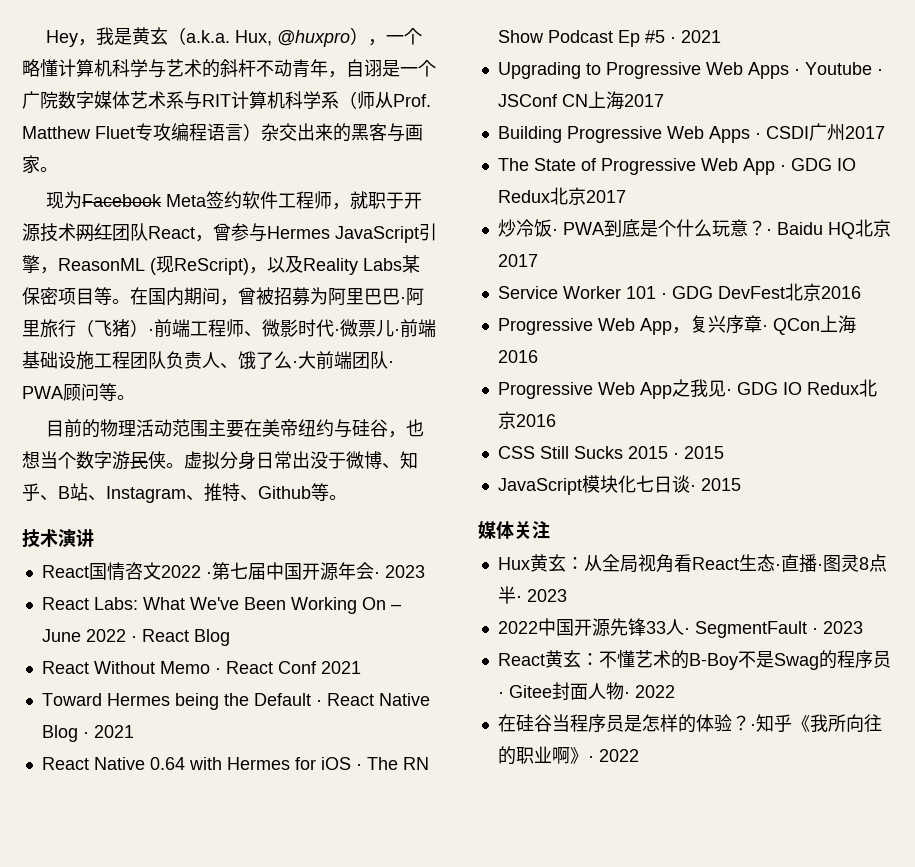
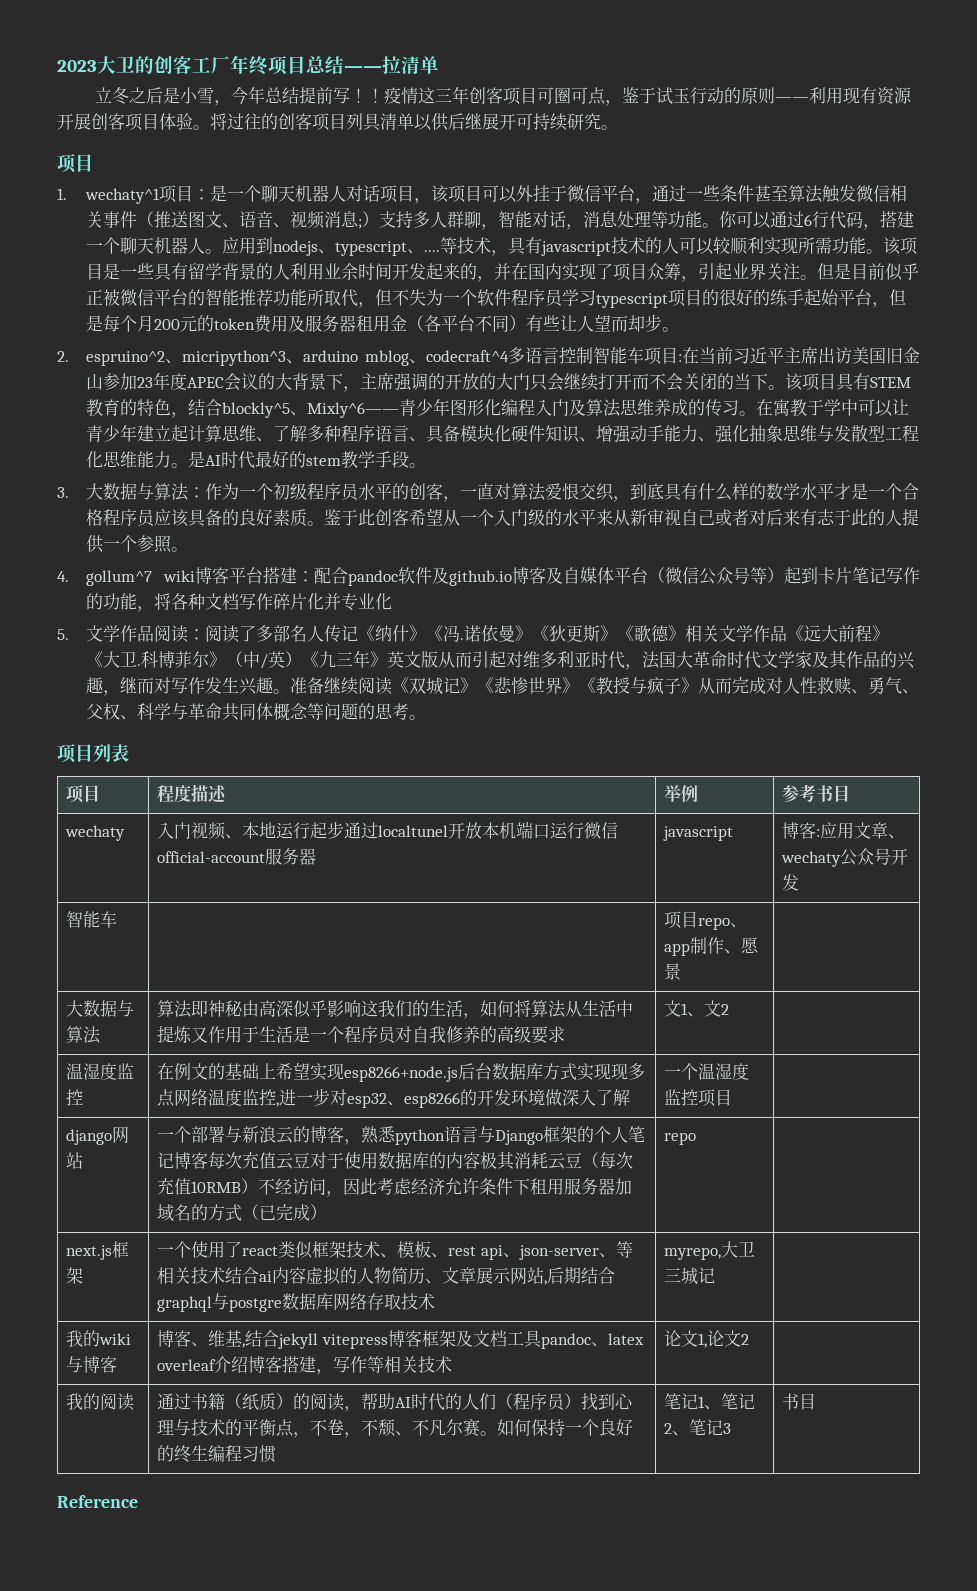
- Hey，我是黄玄（a.k.a. Hux, @huxpro），一个略懂计算机科学与艺术的斜杆不动青年，自诩是一个广院数字媒体艺术系与RIT计算机科学系（师从Prof. Matthew Fluet专攻编程语言）杂交出来的黑客与画家。
- 现为Facebook Meta签约软件工程师，就职于开源技术网红团队React，曾参与Hermes JavaScript引擎，ReasonML (现ReScript)，以及Reality Labs某保密项目等。在国内期间，曾被招募为阿里巴巴·阿里旅行（飞猪）·前端工程师、微影时代·微票儿·前端基础设施工程团队负责人、饿了么·大前端团队· PWA顾问等。
- 目前的物理活动范围主要在美帝纽约与硅谷，也想当个数字游民侠。虚拟分身日常出没于微博、知乎、B站、Instagram、推特、Github等。
- 技术演讲
- React国情咨文2022 ·第七届中国开源年会· 2023
- React Labs: What We've Been Working On – June 2022 · React Blog
- React Without Memo · React Conf 2021
- Toward Hermes being the Default · React Native Blog · 2021
- React Native 0.64 with Hermes for iOS · The RN Show Podcast Ep #5 · 2021
- Upgrading to Progressive Web Apps · Youtube · JSConf CN上海2017
- Building Progressive Web Apps · CSDI广州2017
- The State of Progressive Web App · GDG IO Redux北京2017
- 炒冷饭· PWA到底是个什么玩意？· Baidu HQ北京2017
- Service Worker 101 · GDG DevFest北京2016
- Progressive Web App，复兴序章· QCon上海2016
- Progressive Web App之我见· GDG IO Redux北京2016
- CSS Still Sucks 2015 · 2015
- JavaScript模块化七日谈· 2015
- 媒体关注
- Hux黄玄：从全局视角看React生态·直播·图灵8点半· 2023
- 2022中国开源先锋33人· SegmentFault · 2023
- React黄玄：不懂艺术的B-Boy不是Swag的程序员· Gitee封面人物· 2022
- 在硅谷当程序员是怎样的体验？·知乎《我所向往的职业啊》· 2022
+ 2023大卫的创客工厂年终项目总结——拉清单
+ 立冬之后是小雪，今年总结提前写！！疫情这三年创客项目可圈可点，鉴于试玉行动的原则——利用现有资源开展创客项目体验。将过往的创客项目列具清单以供后继展开可持续研究。
+ 项目
+ 1. wechaty^1项目：是一个聊天机器人对话项目，该项目可以外挂于微信平台，通过一些条件甚至算法触发微信相关事件（推送图文、语音、视频消息;）支持多人群聊，智能对话，消息处理等功能。你可以通过6行代码，搭建一个聊天机器人。应用到nodejs、typescript、....等技术，具有javascript技术的人可以较顺利实现所需功能。该项目是一些具有留学背景的人利用业余时间开发起来的，并在国内实现了项目众筹，引起业界关注。但是目前似乎正被微信平台的智能推荐功能所取代，但不失为一个软件程序员学习typescript项目的很好的练手起始平台，但是每个月200元的token费用及服务器租用金（各平台不同）有些让人望而却步。
+ 2. espruino^2、micripython^3、arduino mblog、codecraft^4多语言控制智能车项目:在当前习近平主席出访美国旧金山参加23年度APEC会议的大背景下，主席强调的开放的大门只会继续打开而不会关闭的当下。该项目具有STEM教育的特色，结合blockly^5、Mixly^6——青少年图形化编程入门及算法思维养成的传习。在寓教于学中可以让青少年建立起计算思维、了解多种程序语言、具备模块化硬件知识、增强动手能力、强化抽象思维与发散型工程化思维能力。是AI时代最好的stem教学手段。
+ 3.大数据与算法：作为一个初级程序员水平的创客，一直对算法爱恨交织，到底具有什么样的数学水平才是一个合格程序员应该具备的良好素质。鉴于此创客希望从一个入门级的水平来从新审视自己或者对后来有志于此的人提供一个参照。
+ 4. gollum^7 wiki博客平台搭建：配合pandoc软件及github.io博客及自媒体平台（微信公众号等）起到卡片笔记写作的功能，将各种文档写作碎片化并专业化
+ 5.文学作品阅读：阅读了多部名人传记《纳什》《冯.诺依曼》《狄更斯》《歌德》相关文学作品《远大前程》《大卫.科博菲尔》（中/英）《九三年》英文版从而引起对维多利亚时代，法国大革命时代文学家及其作品的兴趣，继而对写作发生兴趣。准备继续阅读《双城记》《悲惨世界》《教授与疯子》从而完成对人性救赎、勇气、父权、科学与革命共同体概念等问题的思考。
+ 项目列表
+ 项目 | 程度描述 | 举例 | 参考书目
+ wechaty | 入门视频、本地运行起步通过localtunel开放本机端口运行微信official-account服务器 | javascript | 博客:应用文章、wechaty公众号开发
+ 智能车 | | 项目repo、app制作、愿景 |
+ 大数据与算法 | 算法即神秘由高深似乎影响这我们的生活，如何将算法从生活中提炼又作用于生活是一个程序员对自我修养的高级要求 | 文1、文2 |
+ 温湿度监控 | 在例文的基础上希望实现esp8266+node.js后台数据库方式实现现多点网络温度监控,进一步对esp32、esp8266的开发环境做深入了解 | 一个温湿度监控项目 |
+ django网站 | 一个部署与新浪云的博客，熟悉python语言与Django框架的个人笔记博客每次充值云豆对于使用数据库的内容极其消耗云豆（每次充值10RMB）不经访问，因此考虑经济允许条件下租用服务器加域名的方式（已完成） | repo |
+ next.js框架 | 一个使用了react类似框架技术、模板、rest api、json-server、等相关技术结合ai内容虚拟的人物简历、文章展示网站,后期结合graphql与postgre数据库网络存取技术 | myrepo,大卫三城记 |
+ 我的wiki与博客 | 博客、维基,结合jekyll vitepress博客框架及文档工具pandoc、latex overleaf介绍博客搭建，写作等相关技术 | 论文1,论文2 |
+ 我的阅读 | 通过书籍（纸质）的阅读，帮助AI时代的人们（程序员）找到心理与技术的平衡点，不卷，不颓、不凡尔赛。如何保持一个良好的终生编程习惯 | 笔记1、笔记2、笔记3 | 书目
+ Reference

